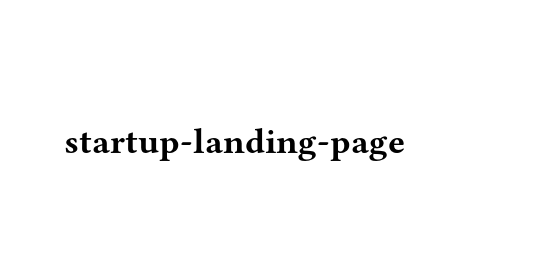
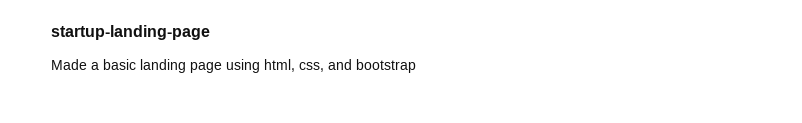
+ Made a basic landing page using html, css, and bootstrap

